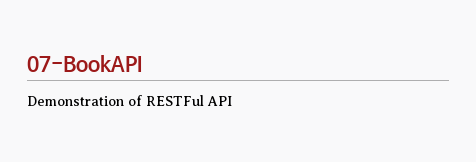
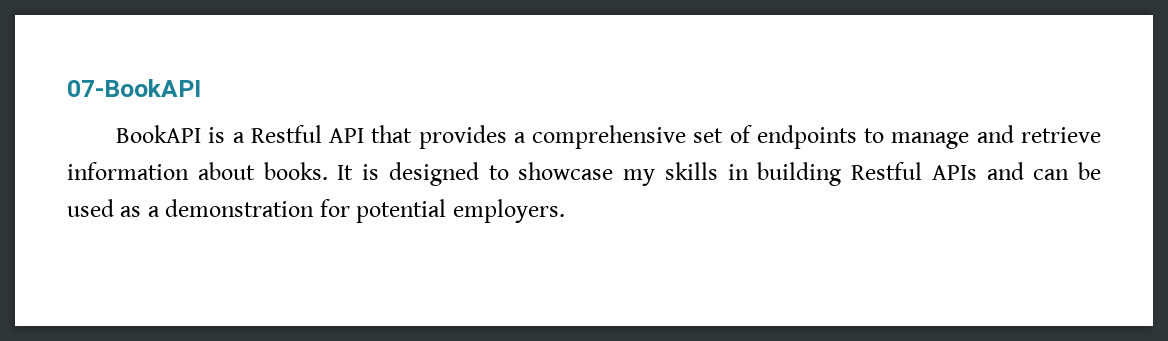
- Demonstration of RESTFul API
+ BookAPI is a Restful API that provides a comprehensive set of endpoints to manage and retrieve information about books. It is designed to showcase my skills in building Restful APIs and can be used as a demonstration for potential employers.

